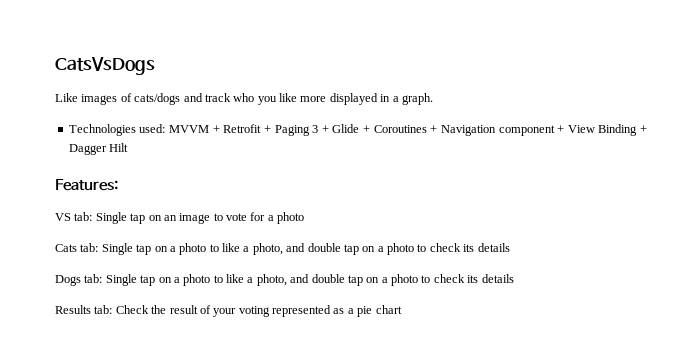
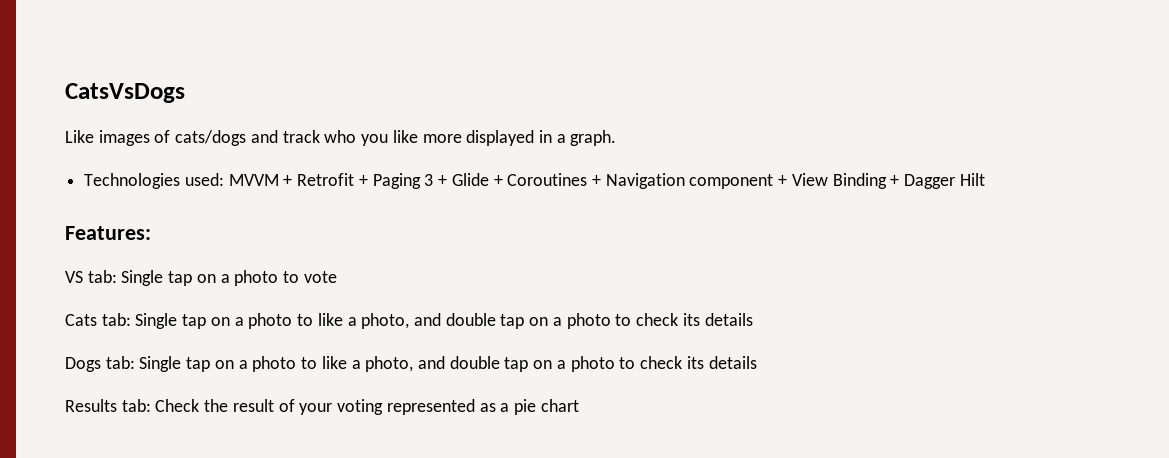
- VS tab: Single tap on an image to vote for a photo
+ VS tab: Single tap on a photo to vote

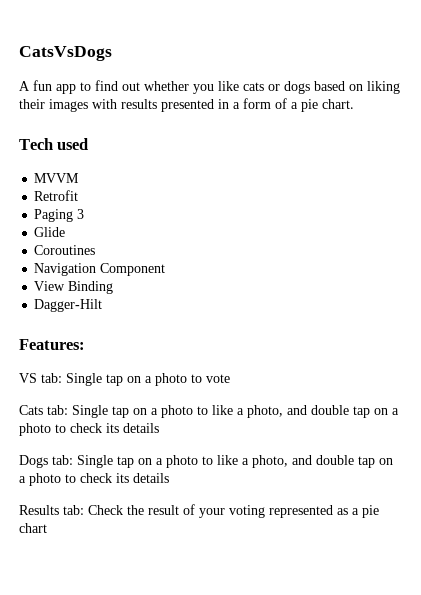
- Like images of cats/dogs and track who you like more displayed in a graph.
- Technologies used: MVVM + Retrofit + Paging 3 + Glide + Coroutines + Navigation component + View Binding + Dagger Hilt
+ A fun app to find out whether you like cats or dogs based on liking their images with results presented in a form of a pie chart.
+ Tech used
+ MVVM
+ Retrofit
+ Paging 3
+ Glide
+ Coroutines
+ Navigation Component
+ View Binding
+ Dagger-Hilt

